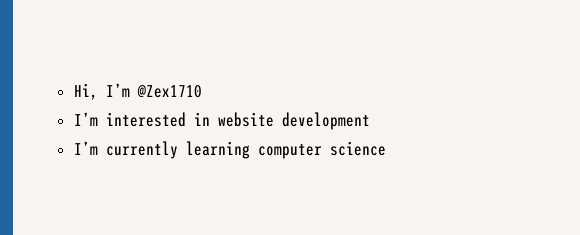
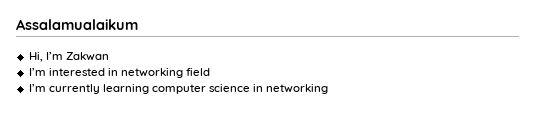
+ Assalamualaikum
- Hi, I’m @Zex1710
+ Hi, I’m Zakwan
- I’m interested in website development
+ I’m interested in networking field
- I’m currently learning computer science
+ I’m currently learning computer science in networking

